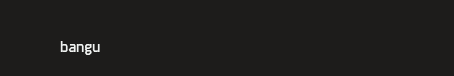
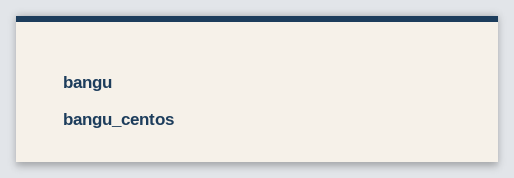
+ bangu_centos

